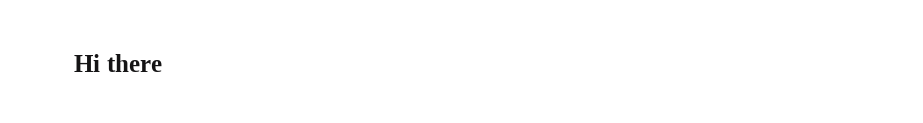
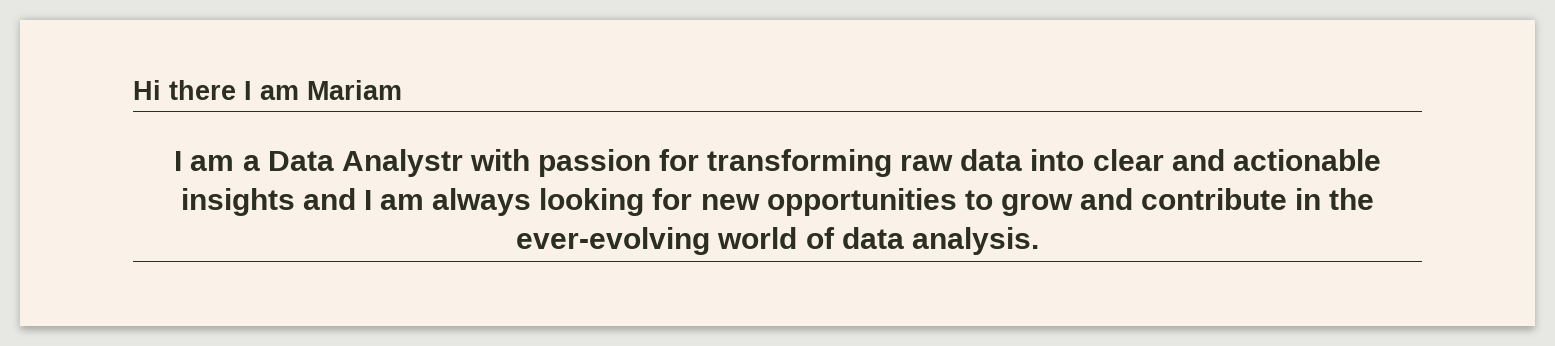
- Hi there
+ Hi there I am Mariam
+ I am a Data Analystr with passion for transforming raw data into clear and actionable insights and I am always looking for new opportunities to grow and contribute in the ever-evolving world of data analysis.

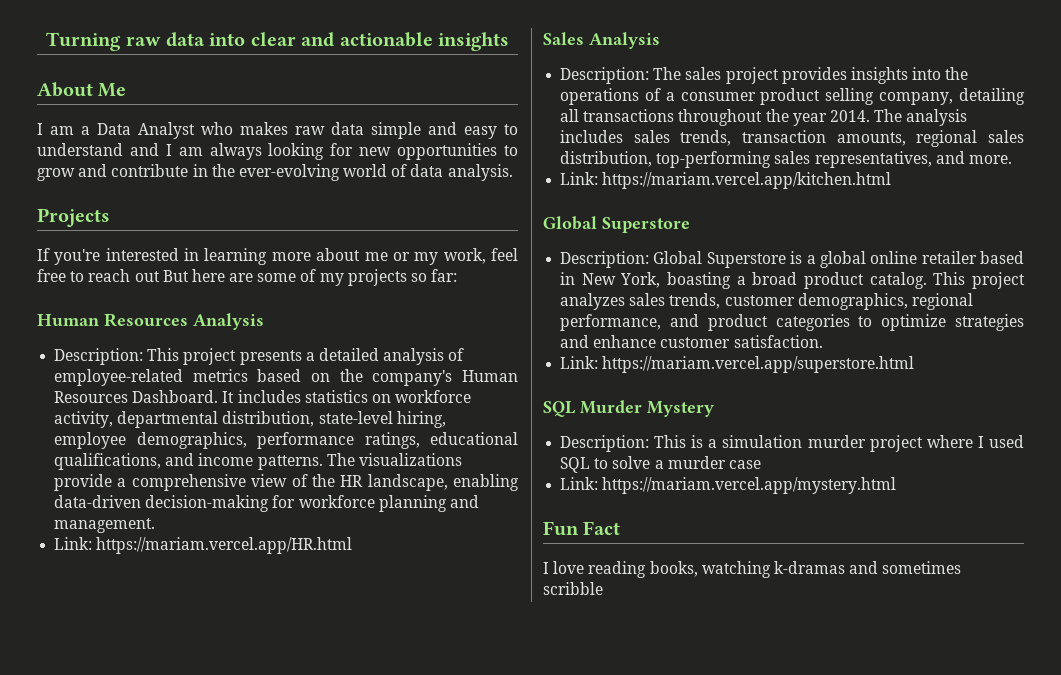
- Hi there I am Mariam
- I am a Data Analystr with passion for transforming raw data into clear and actionable insights and I am always looking for new opportunities to grow and contribute in the ever-evolving world of data analysis.
+ Turning raw data into clear and actionable insights
+ About Me
+ I am a Data Analyst who makes raw data simple and easy to understand and I am always looking for new opportunities to grow and contribute in the ever-evolving world of data analysis.
+ Projects
+ If you're interested in learning more about me or my work, feel free to reach out But here are some of my projects so far:
+ Human Resources Analysis
+ Description: This project presents a detailed analysis of employee-related metrics based on the company's Human Resources Dashboard. It includes statistics on workforce activity, departmental distribution, state-level hiring, employee demographics, performance ratings, educational qualifications, and income patterns. The visualizations provide a comprehensive view of the HR landscape, enabling data-driven decision-making for workforce planning and management.
+ Link: https://mariam.vercel.app/HR.html
+ Sales Analysis
+ Description: The sales project provides insights into the operations of a consumer product selling company, detailing all transactions throughout the year 2014. The analysis includes sales trends, transaction amounts, regional sales distribution, top-performing sales representatives, and more.
+ Link: https://mariam.vercel.app/kitchen.html
+ Global Superstore
+ Description: Global Superstore is a global online retailer based in New York, boasting a broad product catalog. This project analyzes sales trends, customer demographics, regional performance, and product categories to optimize strategies and enhance customer satisfaction.
+ Link: https://mariam.vercel.app/superstore.html
+ SQL Murder Mystery
+ Description: This is a simulation murder project where I used SQL to solve a murder case
+ Link: https://mariam.vercel.app/mystery.html
+ Fun Fact
+ I love reading books, watching k-dramas and sometimes scribble

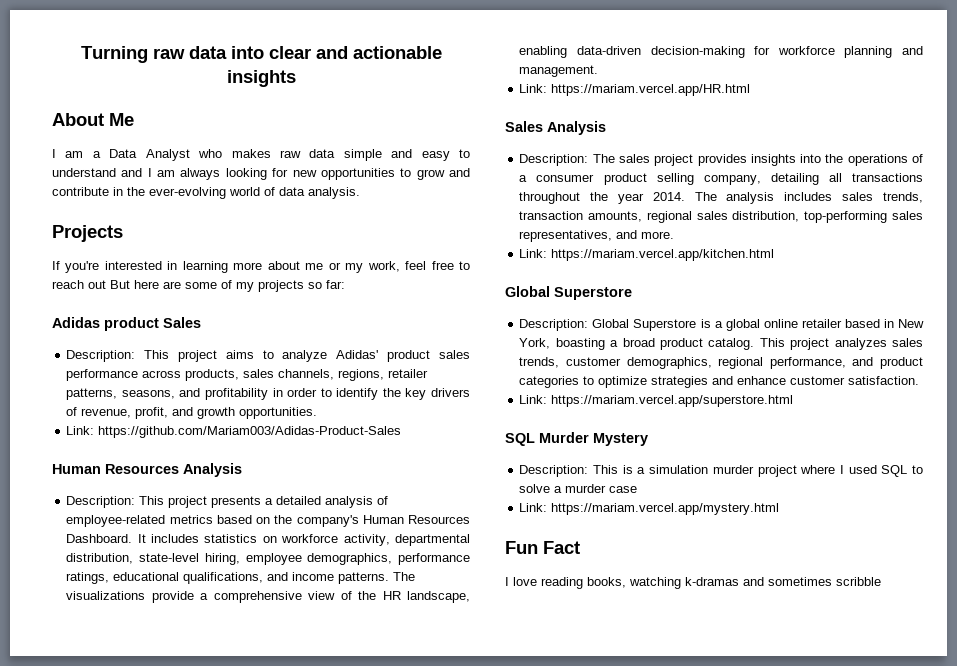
+ Adidas product Sales
+ Description: This project aims to analyze Adidas' product sales performance across products, sales channels, regions, retailer patterns, seasons, and profitability in order to identify the key drivers of revenue, profit, and growth opportunities.
+ Link: https://github.com/Mariam003/Adidas-Product-Sales

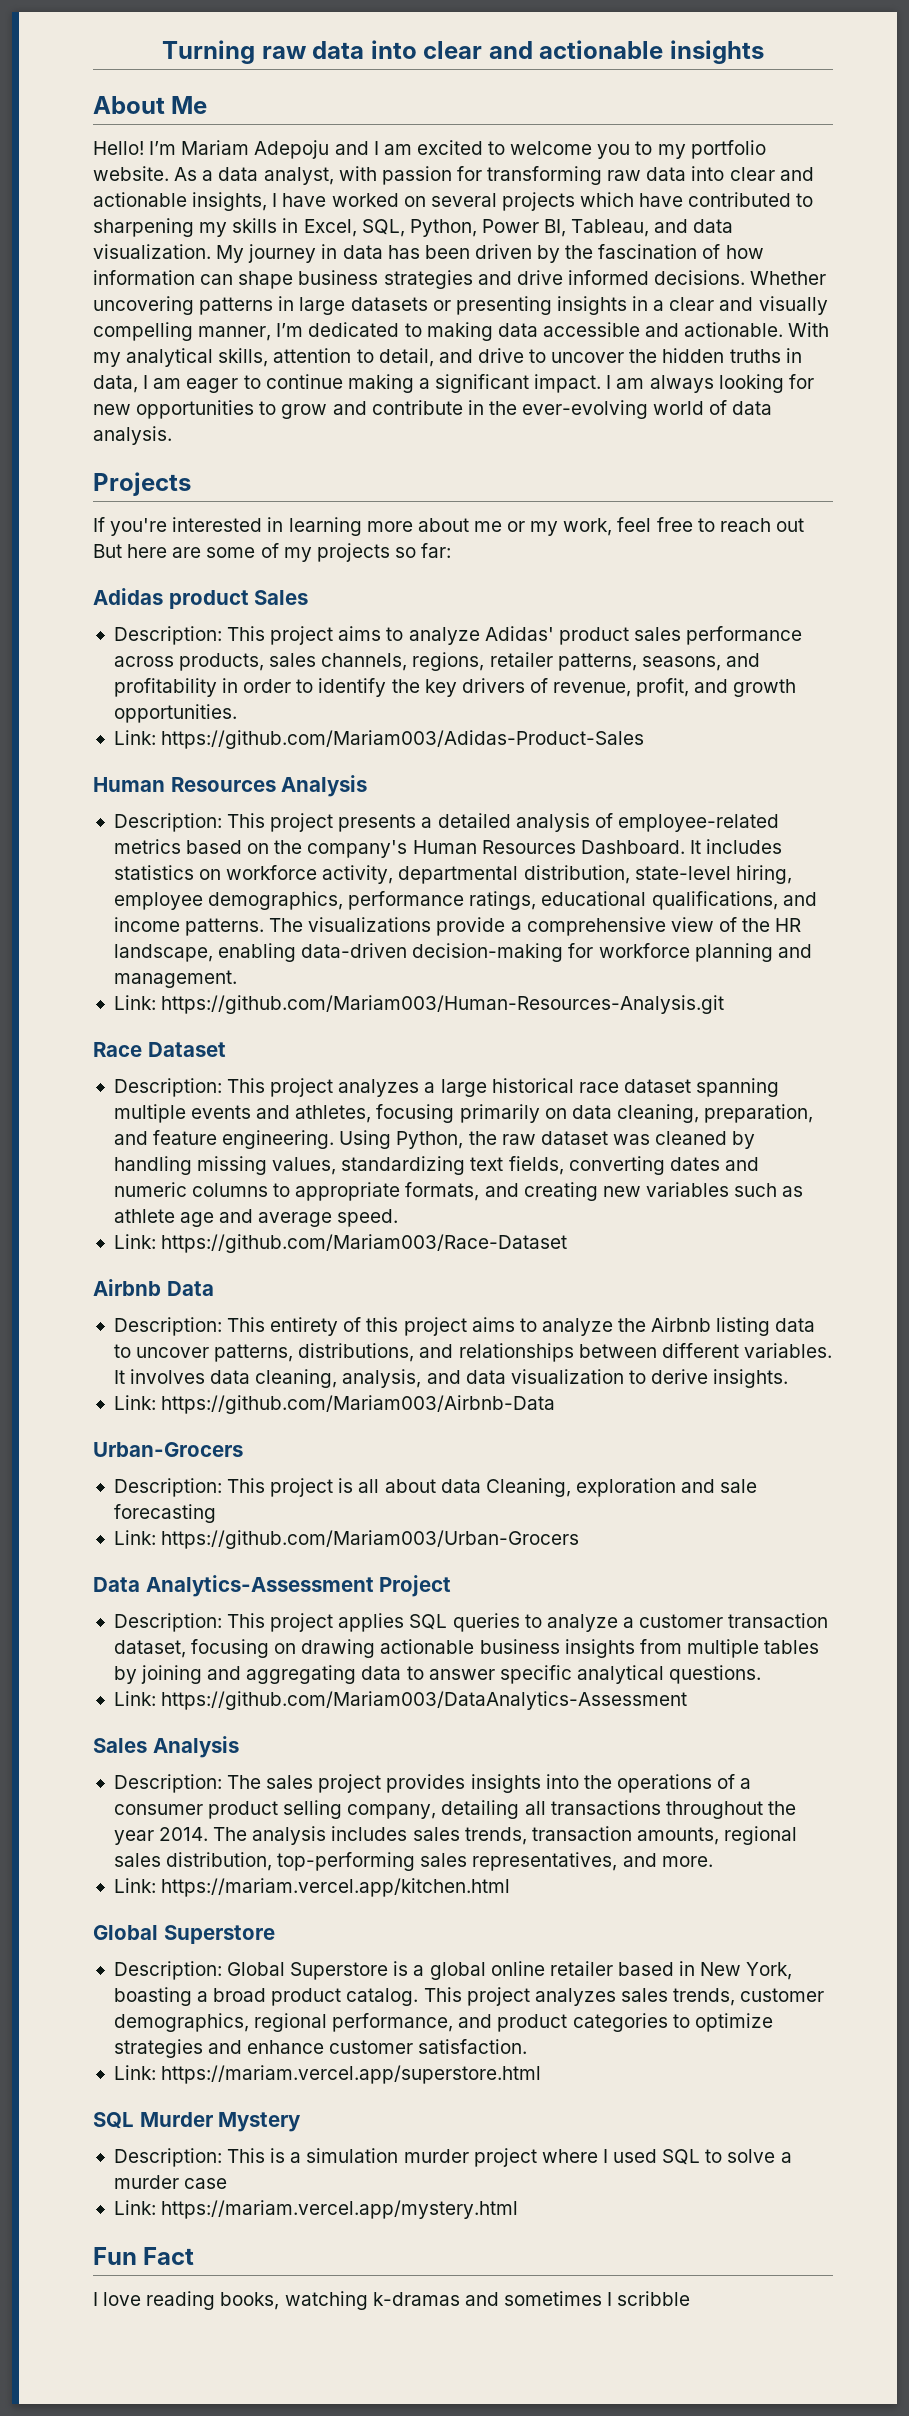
- I am a Data Analyst who makes raw data simple and easy to understand and I am always looking for new opportunities to grow and contribute in the ever-evolving world of data analysis.
+ Hello! I’m Mariam Adepoju and I am excited to welcome you to my portfolio website. As a data analyst, with passion for transforming raw data into clear and actionable insights, I have worked on several projects which have contributed to sharpening my skills in Excel, SQL, Python, Power BI, Tableau, and data visualization. My journey in data has been driven by the fascination of how information can shape business strategies and drive informed decisions. Whether uncovering patterns in large datasets or presenting insights in a clear and visually compelling manner, I’m dedicated to making data accessible and actionable. With my analytical skills, attention to detail, and drive to uncover the hidden truths in data, I am eager to continue making a significant impact. I am always looking for new opportunities to grow and contribute in the ever-evolving world of data analysis.
- Link: https://mariam.vercel.app/HR.html
+ Link: https://github.com/Mariam003/Human-Resources-Analysis.git
+ Race Dataset
+ Description: This project analyzes a large historical race dataset spanning multiple events and athletes, focusing primarily on data cleaning, preparation, and feature engineering. Using Python, the raw dataset was cleaned by handling missing values, standardizing text fields, converting dates and numeric columns to appropriate formats, and creating new variables such as athlete age and average speed.
+ Link: https://github.com/Mariam003/Race-Dataset
+ Airbnb Data
+ Description: This entirety of this project aims to analyze the Airbnb listing data to uncover patterns, distributions, and relationships between different variables. It involves data cleaning, analysis, and data visualization to derive insights.
+ Link: https://github.com/Mariam003/Airbnb-Data
+ Urban-Grocers
+ Description: This project is all about data Cleaning, exploration and sale forecasting
+ Link: https://github.com/Mariam003/Urban-Grocers
+ Data Analytics-Assessment Project
+ Description: This project applies SQL queries to analyze a customer transaction dataset, focusing on drawing actionable business insights from multiple tables by joining and aggregating data to answer specific analytical questions.
+ Link: https://github.com/Mariam003/DataAnalytics-Assessment
- I love reading books, watching k-dramas and sometimes scribble
+ I love reading books, watching k-dramas and sometimes I scribble

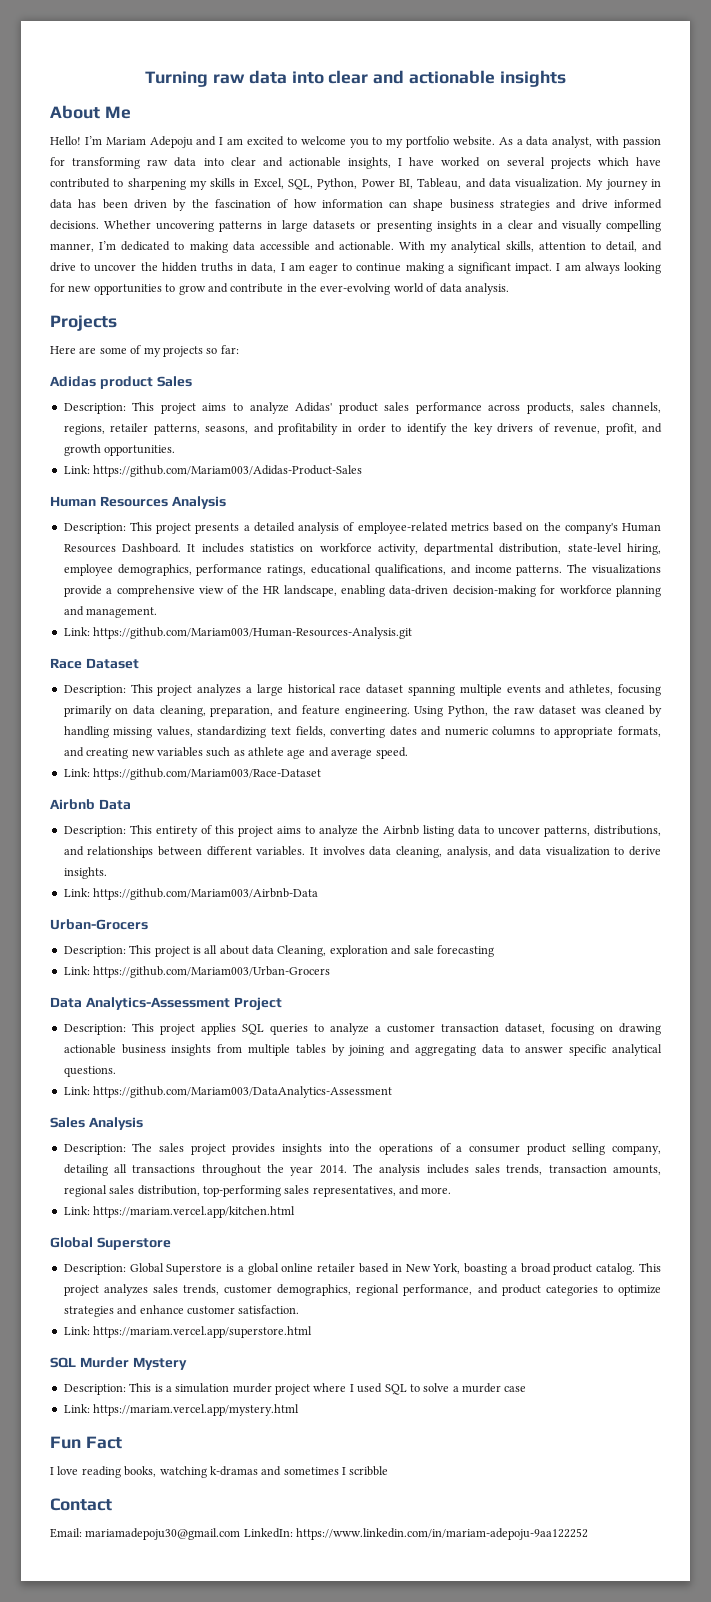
- If you're interested in learning more about me or my work, feel free to reach out But here are some of my projects so far:
+ Here are some of my projects so far:
+ Contact
+ Email: mariamadepoju30@gmail.com LinkedIn: https://www.linkedin.com/in/mariam-adepoju-9aa122252

